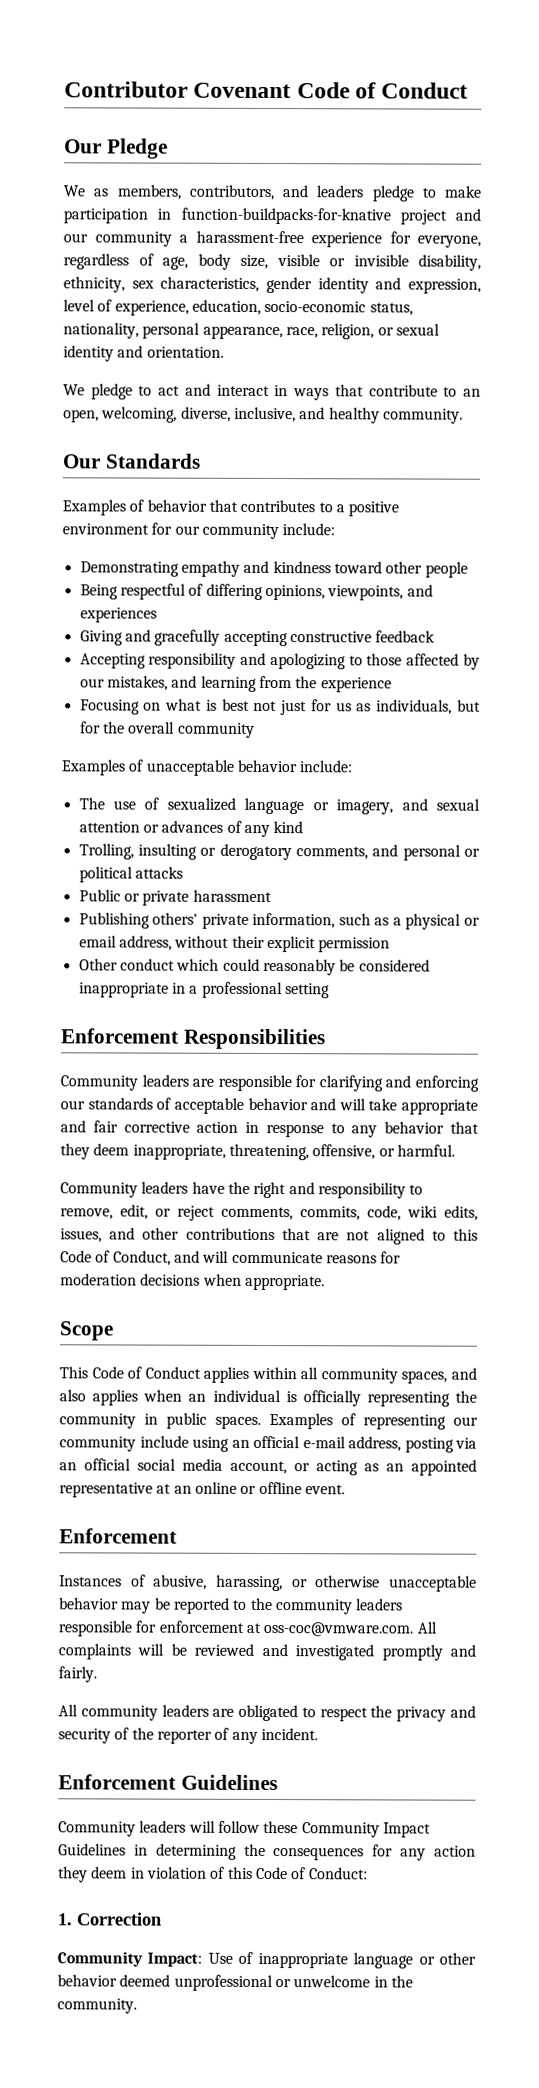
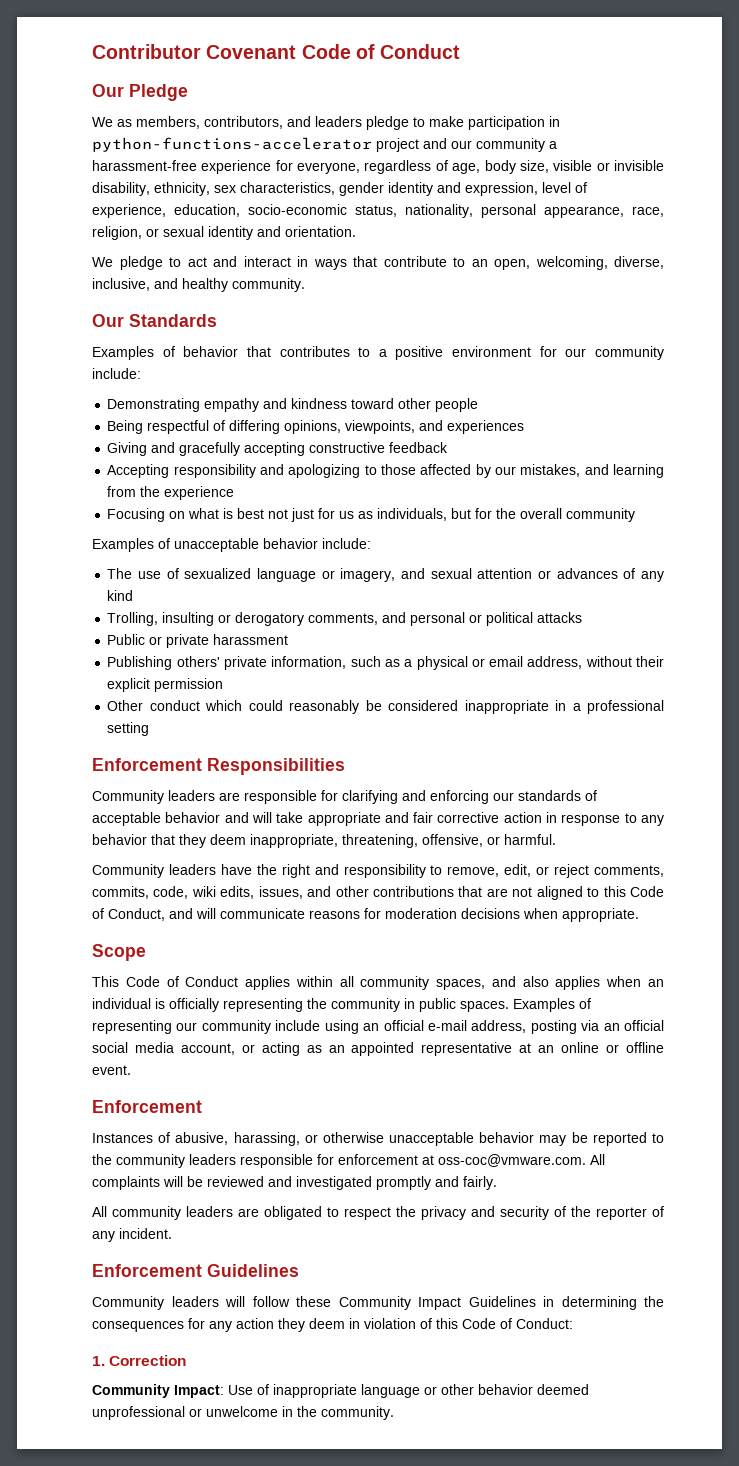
- We as members, contributors, and leaders pledge to make participation in function-buildpacks-for-knative project and our community a harassment-free experience for everyone, regardless of age, body size, visible or invisible disability, ethnicity, sex characteristics, gender identity and expression, level of experience, education, socio-economic status, nationality, personal appearance, race, religion, or sexual identity and orientation.
+ We as members, contributors, and leaders pledge to make participation in python-functions-accelerator project and our community a harassment-free experience for everyone, regardless of age, body size, visible or invisible disability, ethnicity, sex characteristics, gender identity and expression, level of experience, education, socio-economic status, nationality, personal appearance, race, religion, or sexual identity and orientation.

